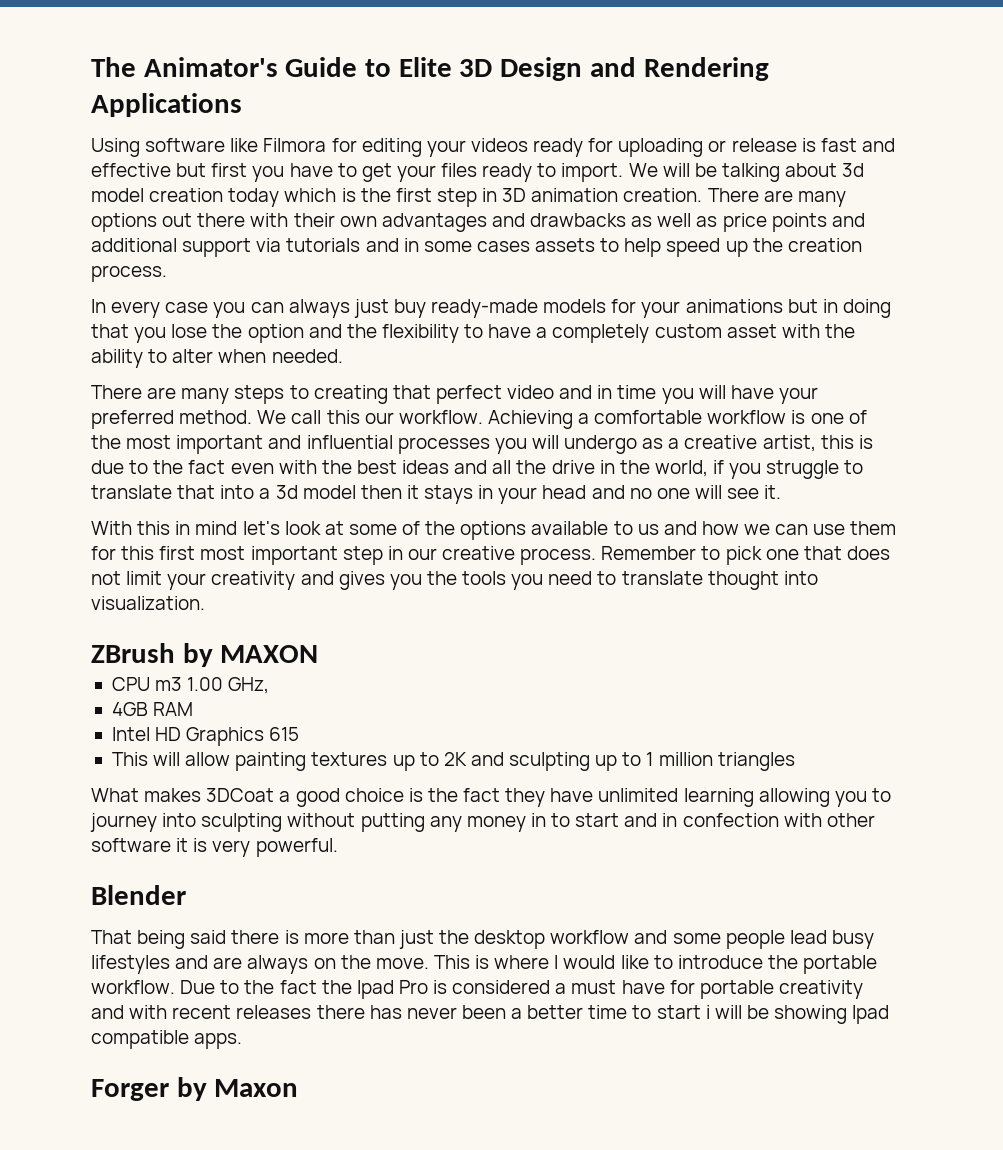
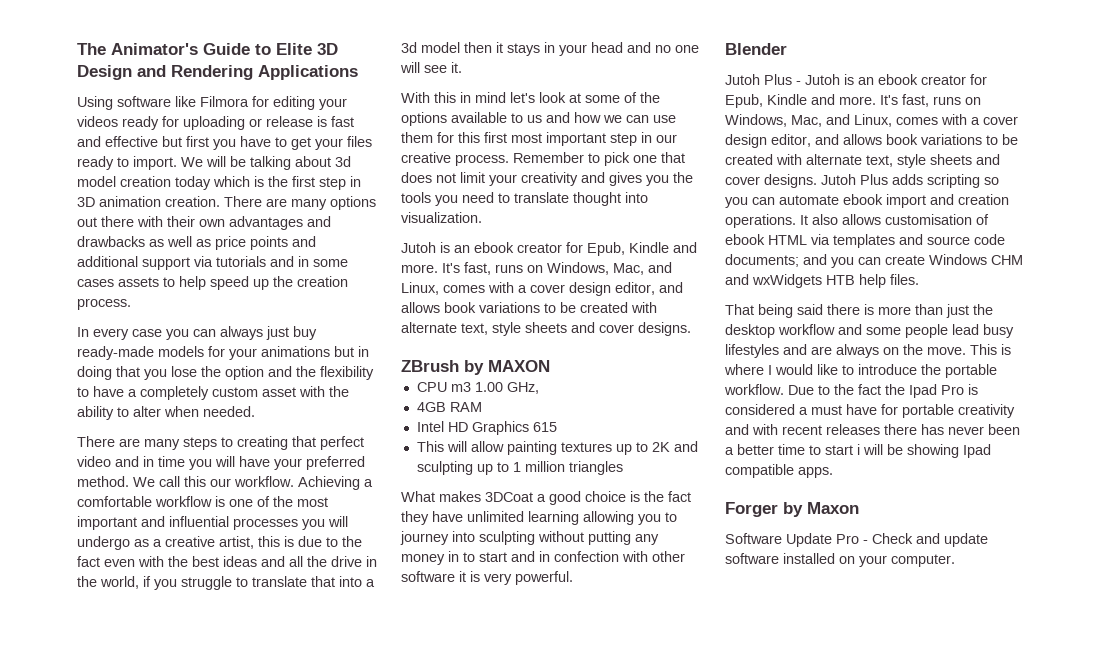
  Remember to pick one that does not limit your creativity and gives you the tools you need to translate thought into visualization.
+ Jutoh is an ebook creator for Epub, Kindle and more. It's fast, runs on Windows, Mac, and Linux, comes with a cover design editor, and allows book variations to be created with alternate text, style sheets and cover designs.
+ Jutoh Plus - Jutoh is an ebook creator for Epub, Kindle and more. It's fast, runs on Windows, Mac, and Linux, comes with a cover design editor, and allows book variations to be created with alternate text, style sheets and cover designs. Jutoh Plus adds scripting so you can automate ebook import and creation operations. It also allows customisation of ebook HTML via templates and source code documents; and you can create Windows CHM and wxWidgets HTB help files.
+ Software Update Pro - Check and update software installed on your computer.

